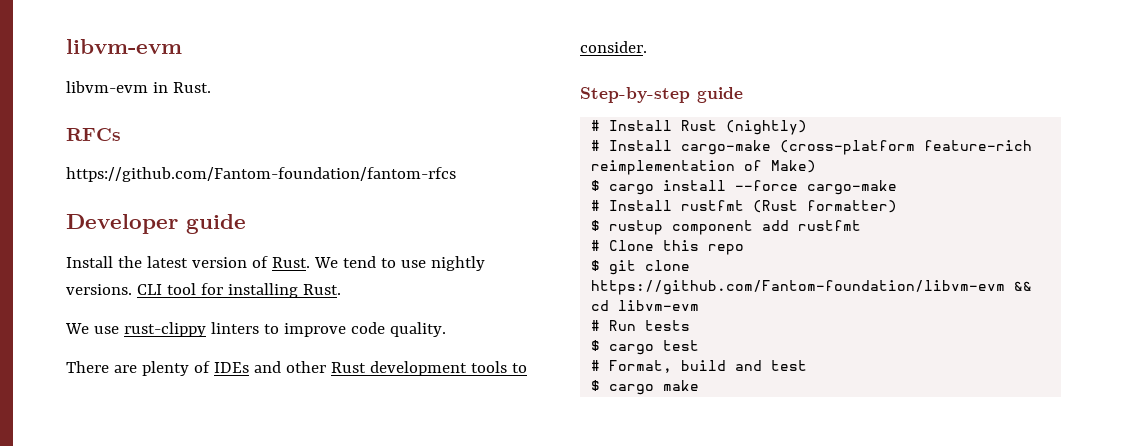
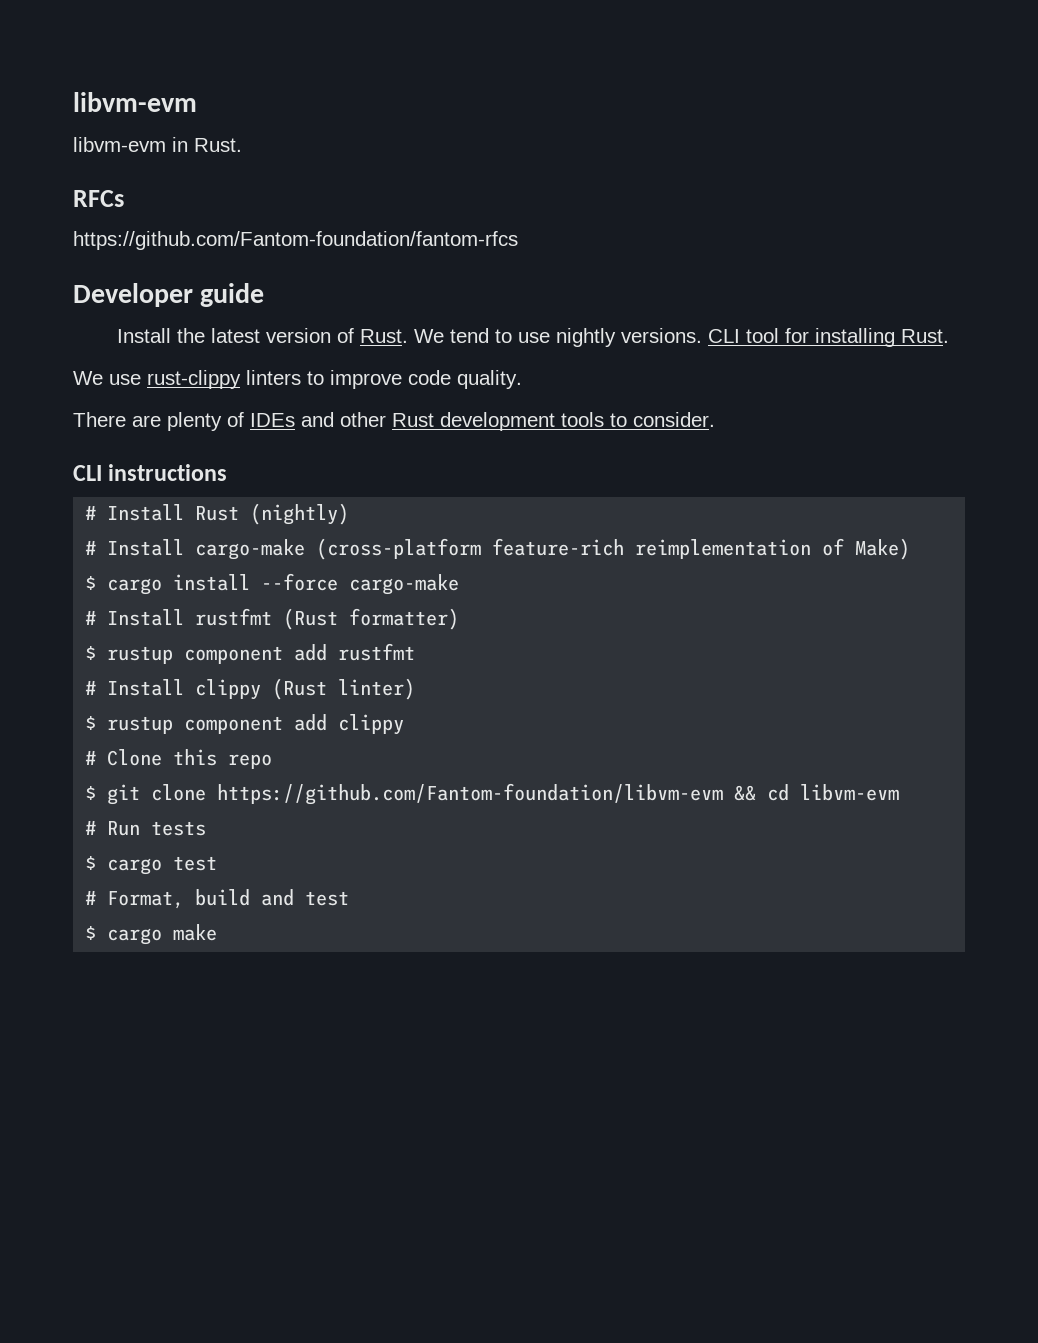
- Step-by-step guide
+ CLI instructions
+ # Install clippy (Rust linter)
+ $ rustup component add clippy

